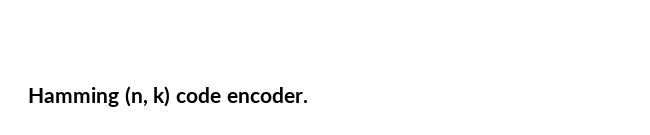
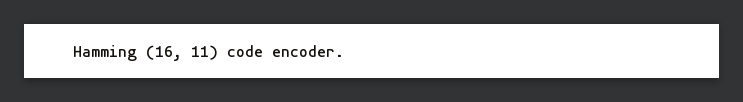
- Hamming (n, k) code encoder.
+ Hamming (16, 11) code encoder.

